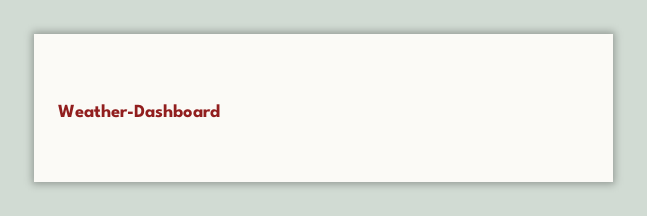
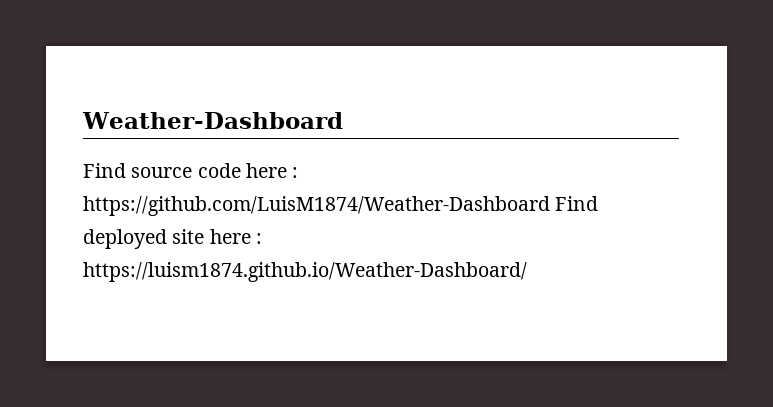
+ Find source code here : https://github.com/LuisM1874/Weather-Dashboard Find deployed site here : https://luism1874.github.io/Weather-Dashboard/

